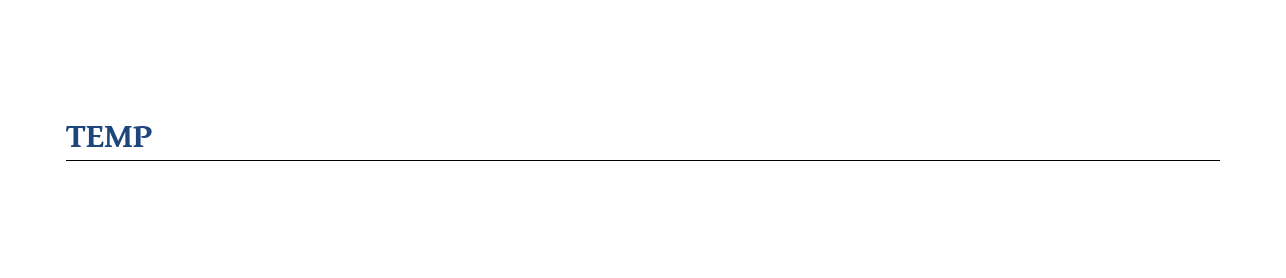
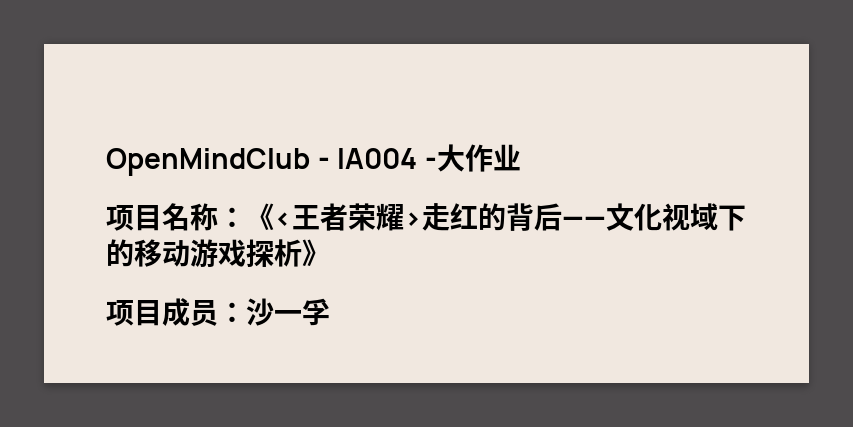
- TEMP
+ OpenMindClub - IA004 -大作业
+ 项目名称：《<王者荣耀>走红的背后——文化视域下的移动游戏探析》
+ 项目成员：沙一孚

